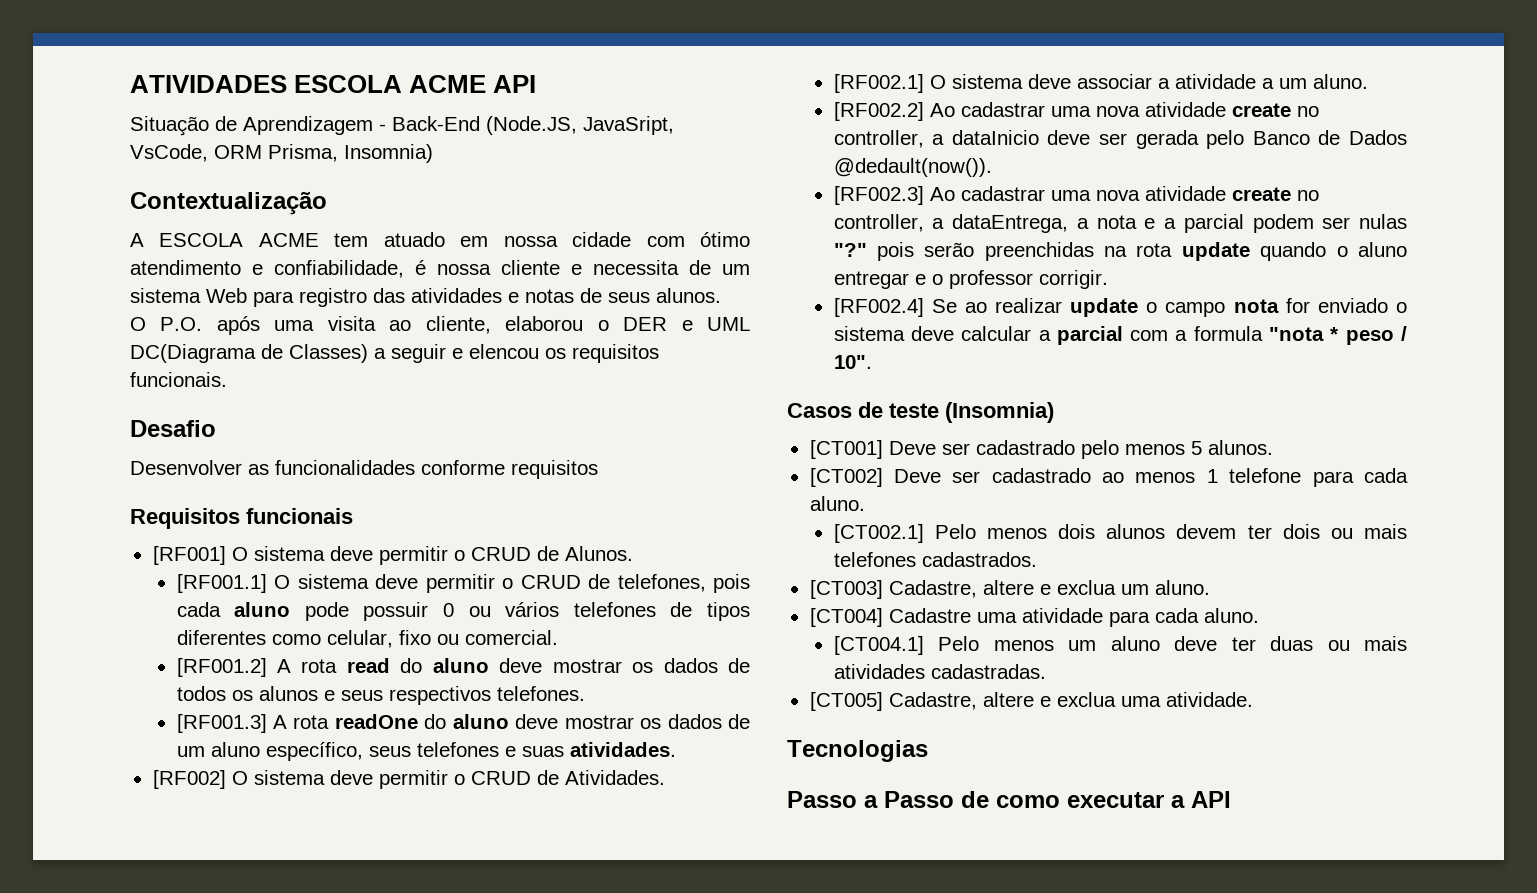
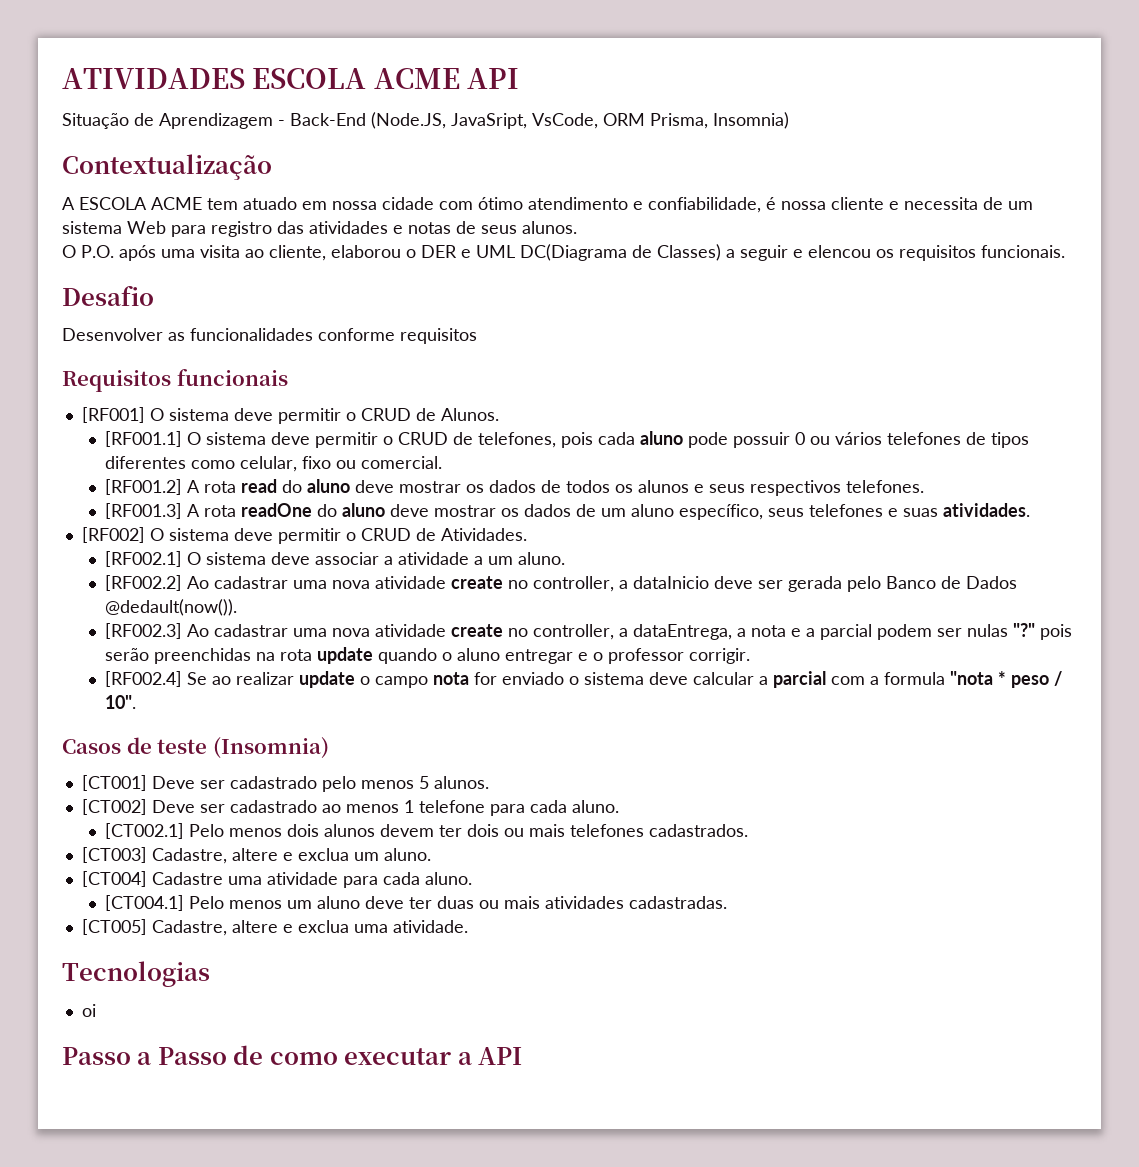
+ oi

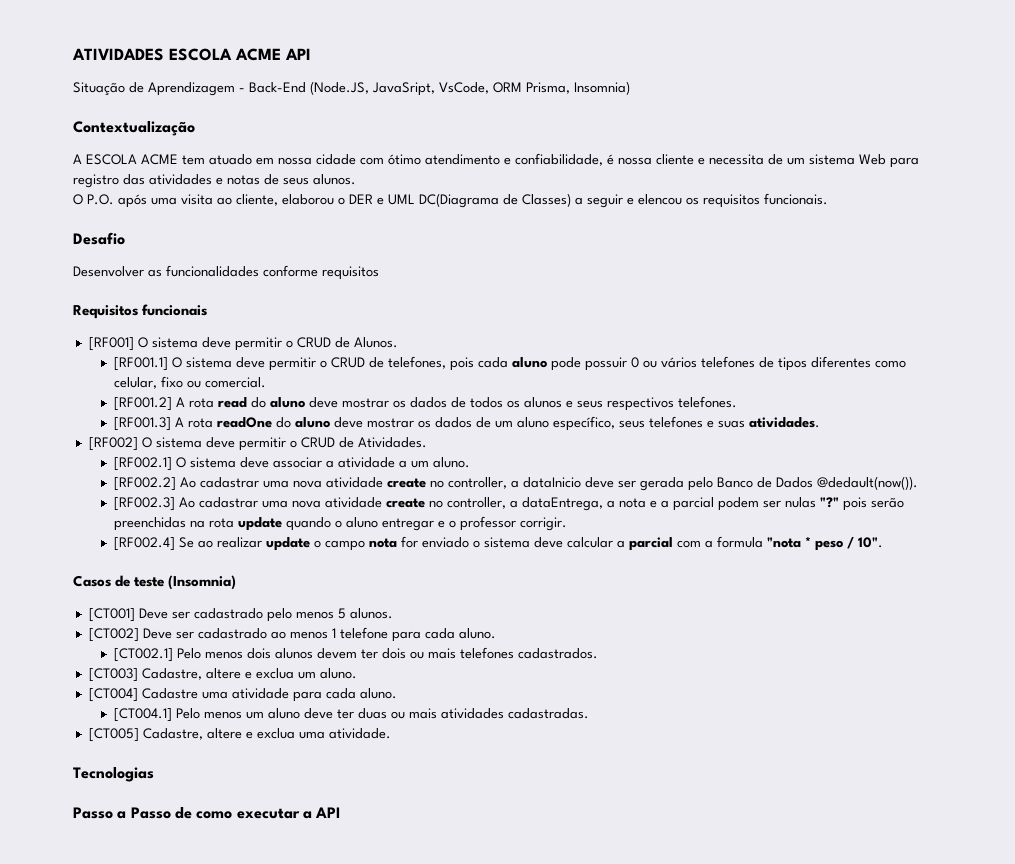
- oi

